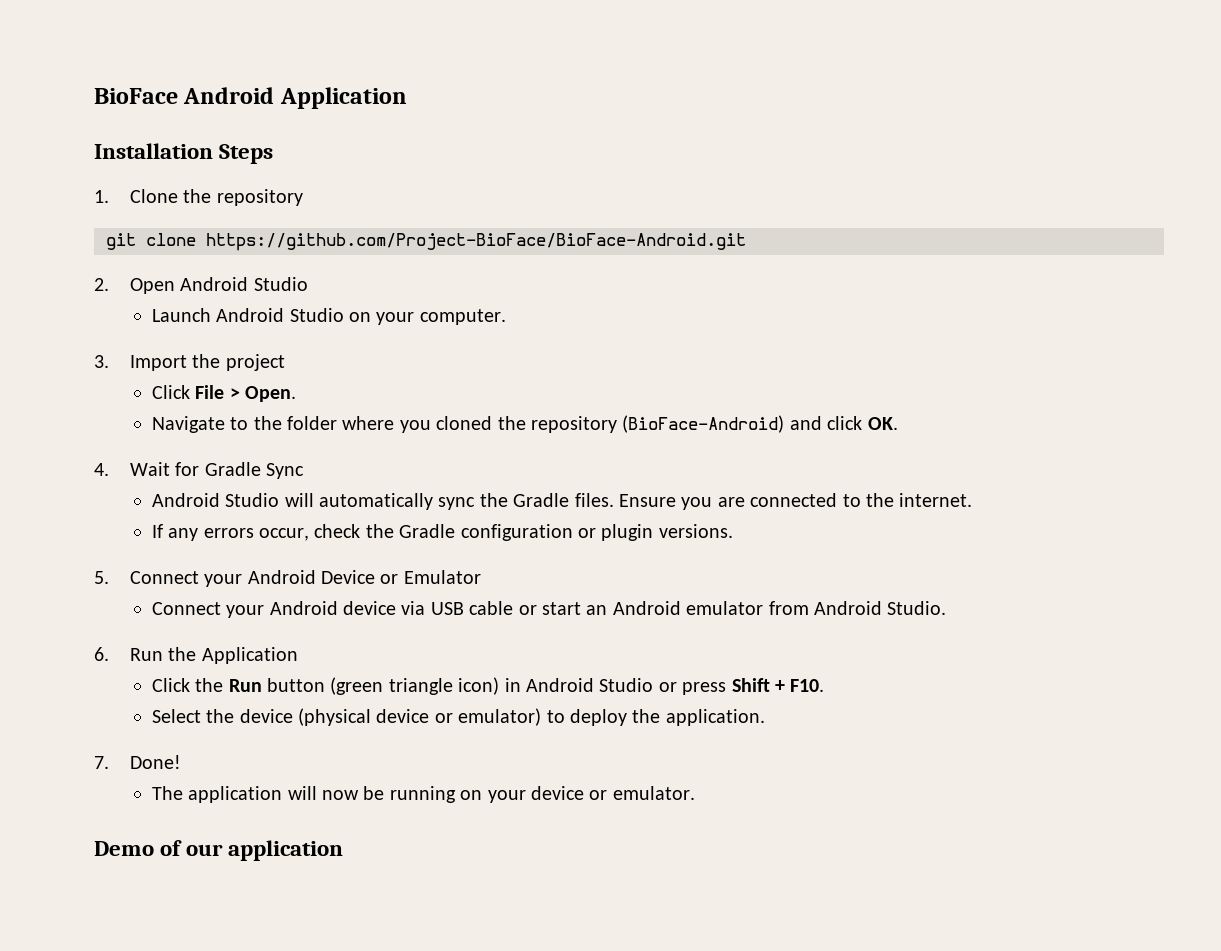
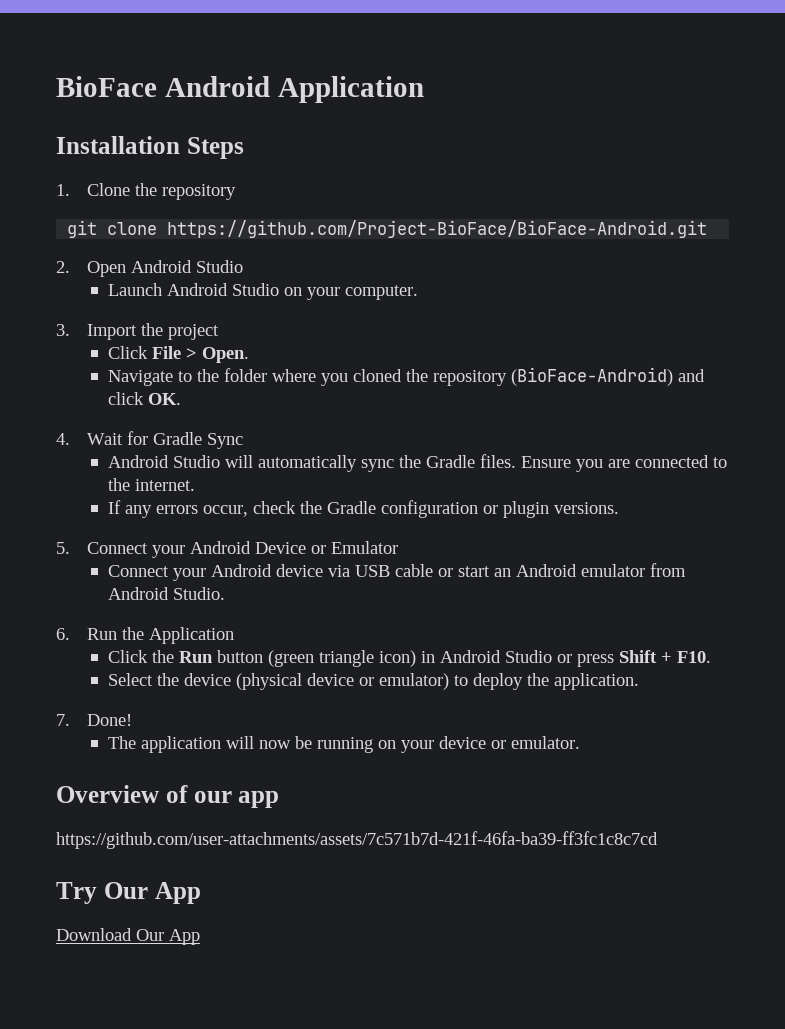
- Demo of our application
+ Overview of our app
+ https://github.com/user-attachments/assets/7c571b7d-421f-46fa-ba39-ff3fc1c8c7cd
+ Try Our App
+ Download Our App

